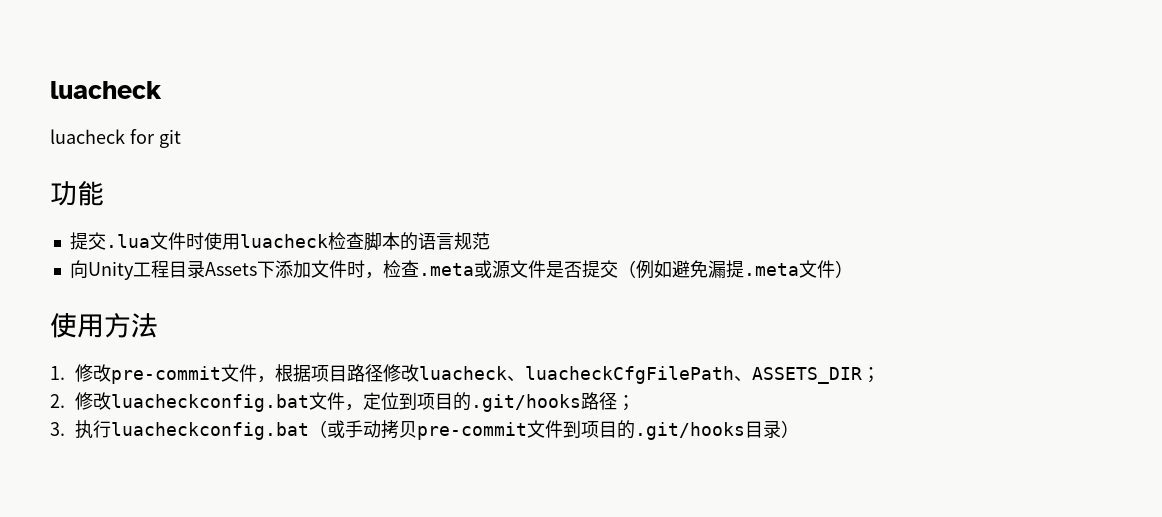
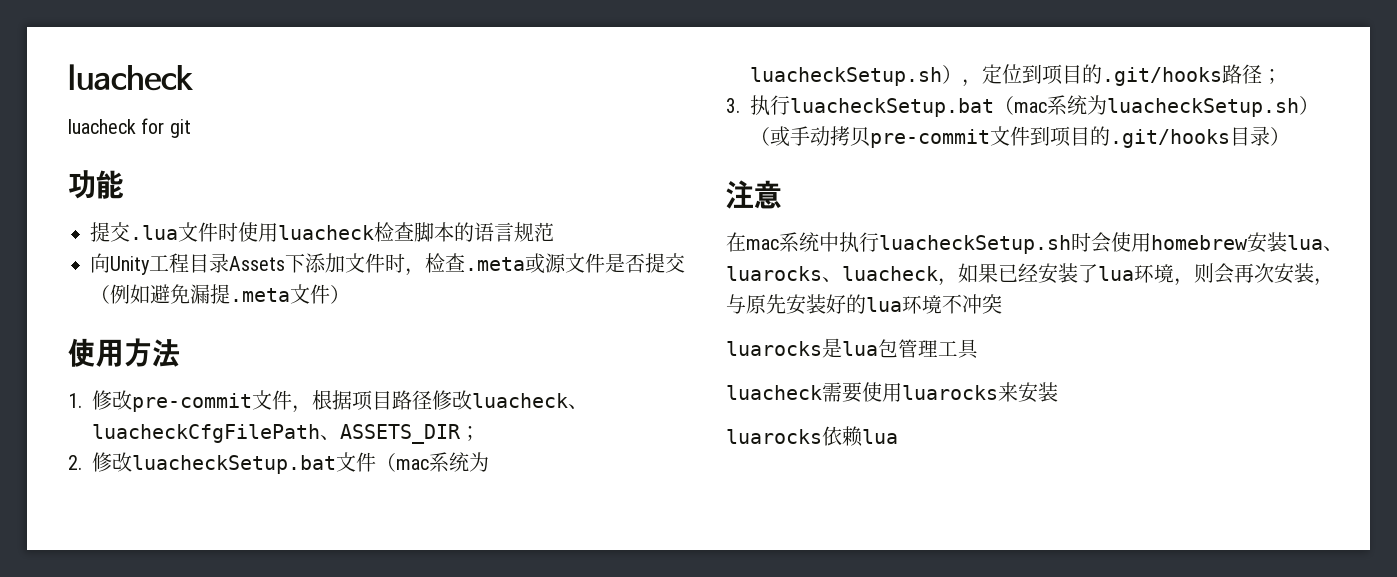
- 2.修改luacheckconfig.bat文件，定位到项目的.git/hooks路径；
+ 2.修改luacheckSetup.bat文件（mac系统为luacheckSetup.sh），定位到项目的.git/hooks路径；
- 3.执行luacheckconfig.bat（或手动拷贝pre-commit文件到项目的.git/hooks目录）
+ 3.执行luacheckSetup.bat（mac系统为luacheckSetup.sh）（或手动拷贝pre-commit文件到项目的.git/hooks目录）
+ 注意
+ 在mac系统中执行luacheckSetup.sh时会使用homebrew安装lua、luarocks、luacheck，如果已经安装了lua环境，则会再次安装，与原先安装好的lua环境不冲突
+ luarocks是lua包管理工具
+ luacheck需要使用luarocks来安装
+ luarocks依赖lua

